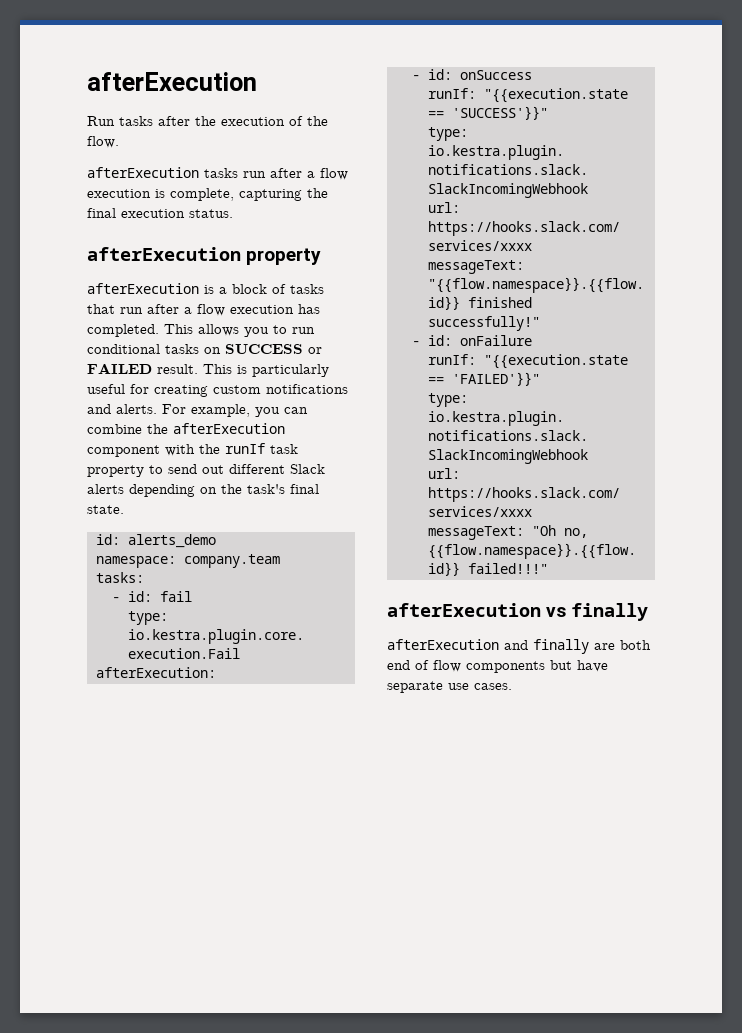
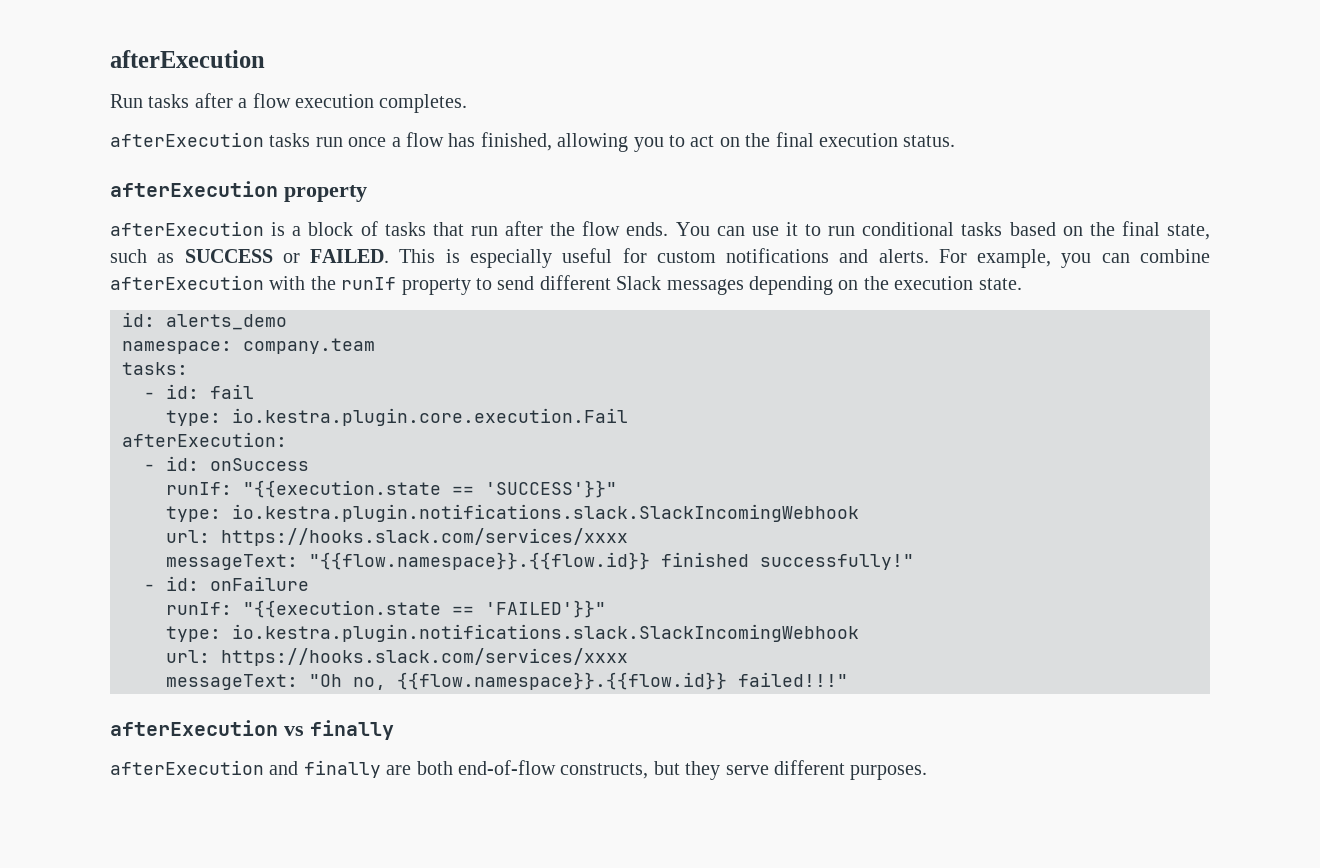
- Run tasks after the execution of the flow.
+ Run tasks after a flow execution completes.
- afterExecution tasks run after a flow execution is complete, capturing the final execution status.
+ afterExecution tasks run once a flow has finished, allowing you to act on the final execution status.
- afterExecution is a block of tasks that run after a flow execution has completed. This allows you to run conditional tasks on SUCCESS or FAILED result.
+ afterExecution is a block of tasks that run after the flow ends. You can use it to run conditional tasks based on the final state, such as SUCCESS or FAILED.
- This is particularly useful for creating custom notifications and alerts.
+ This is especially useful for custom notifications and alerts.
- For example, you can combine the afterExecution component with the runIf task property to send out different Slack alerts depending on the task's final state.
+ For example, you can combine afterExecution with the runIf property to send different Slack messages depending on the execution state.
- afterExecution and finally are both end of flow components but have separate use cases.
+ afterExecution and finally are both end-of-flow constructs, but they serve different purposes.

